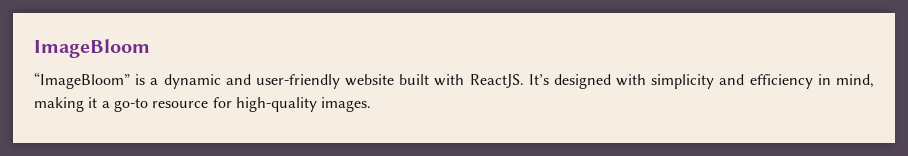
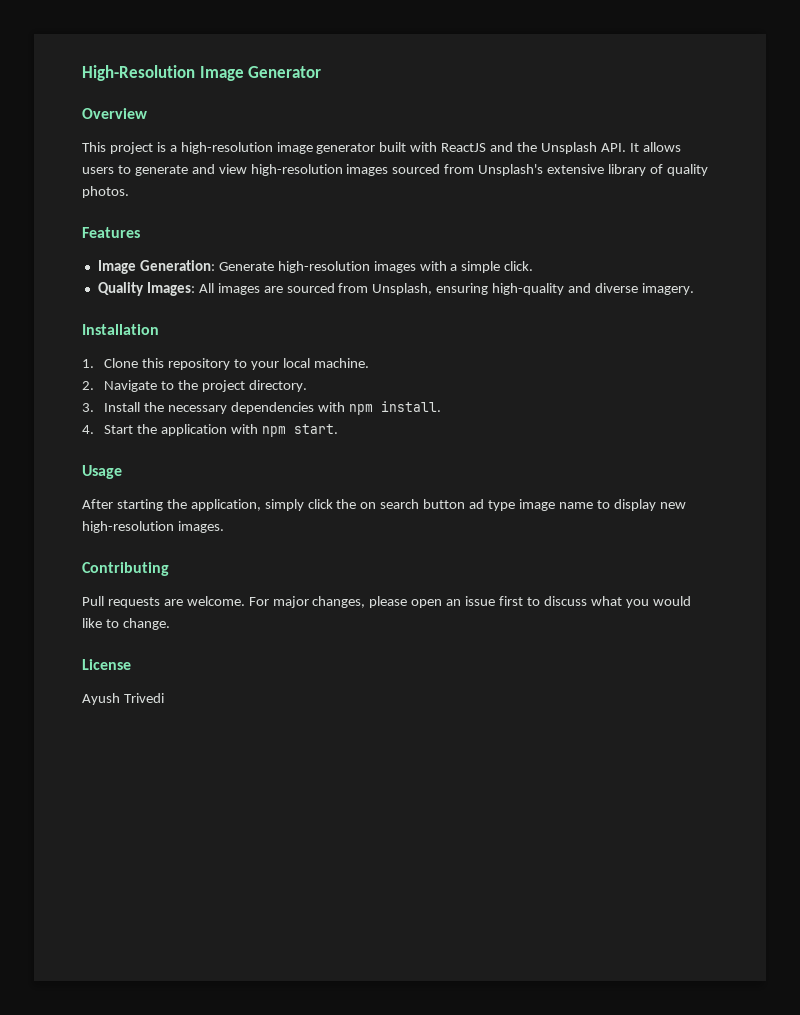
- ImageBloom
- “ImageBloom” is a dynamic and user-friendly website built with ReactJS. It’s designed with simplicity and efficiency in mind, making it a go-to resource for high-quality images.
+ High-Resolution Image Generator
+ Overview
+ This project is a high-resolution image generator built with ReactJS and the Unsplash API. It allows users to generate and view high-resolution images sourced from Unsplash's extensive library of quality photos.
+ Features
+ Image Generation: Generate high-resolution images with a simple click.
+ Quality Images: All images are sourced from Unsplash, ensuring high-quality and diverse imagery.
+ Installation
+ 1. Clone this repository to your local machine.
+ 2. Navigate to the project directory.
+ 3. Install the necessary dependencies with npm install.
+ 4. Start the application with npm start.
+ Usage
+ After starting the application, simply click the on search button ad type image name to display new high-resolution images.
+ Contributing
+ Pull requests are welcome. For major changes, please open an issue first to discuss what you would like to change.
+ License
+ Ayush Trivedi

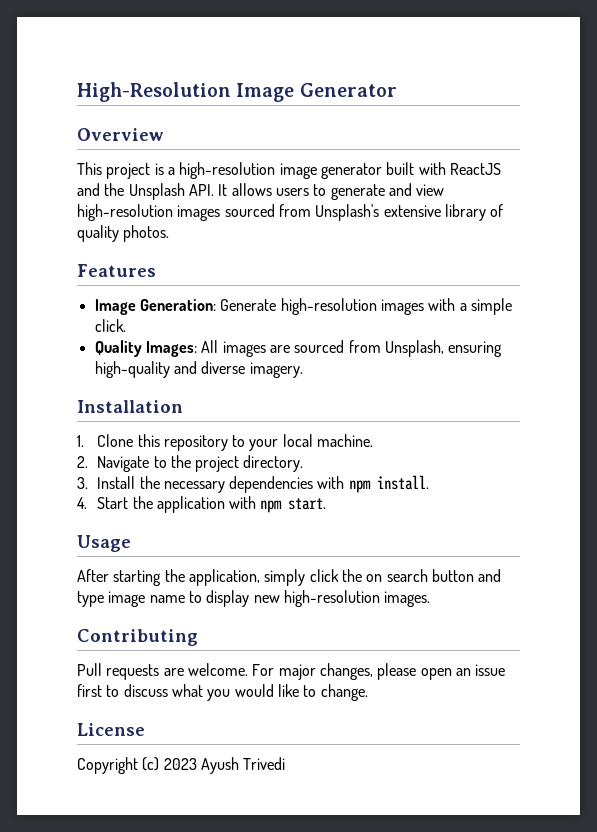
- After starting the application, simply click the on search button ad type image name to display new high-resolution images.
+ After starting the application, simply click the on search button and type image name to display new high-resolution images.
- Ayush Trivedi
+ Copyright (c) 2023 Ayush Trivedi

